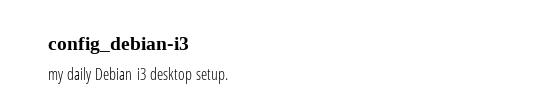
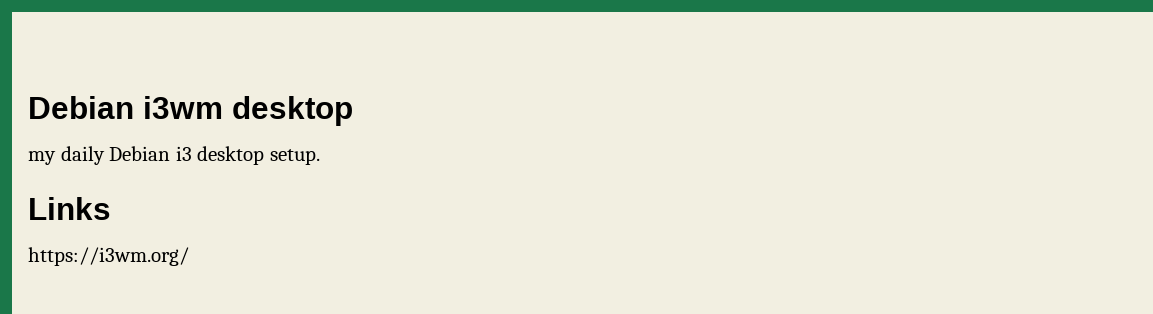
- config_debian-i3
+ Debian i3wm desktop
+ Links
+ https://i3wm.org/

